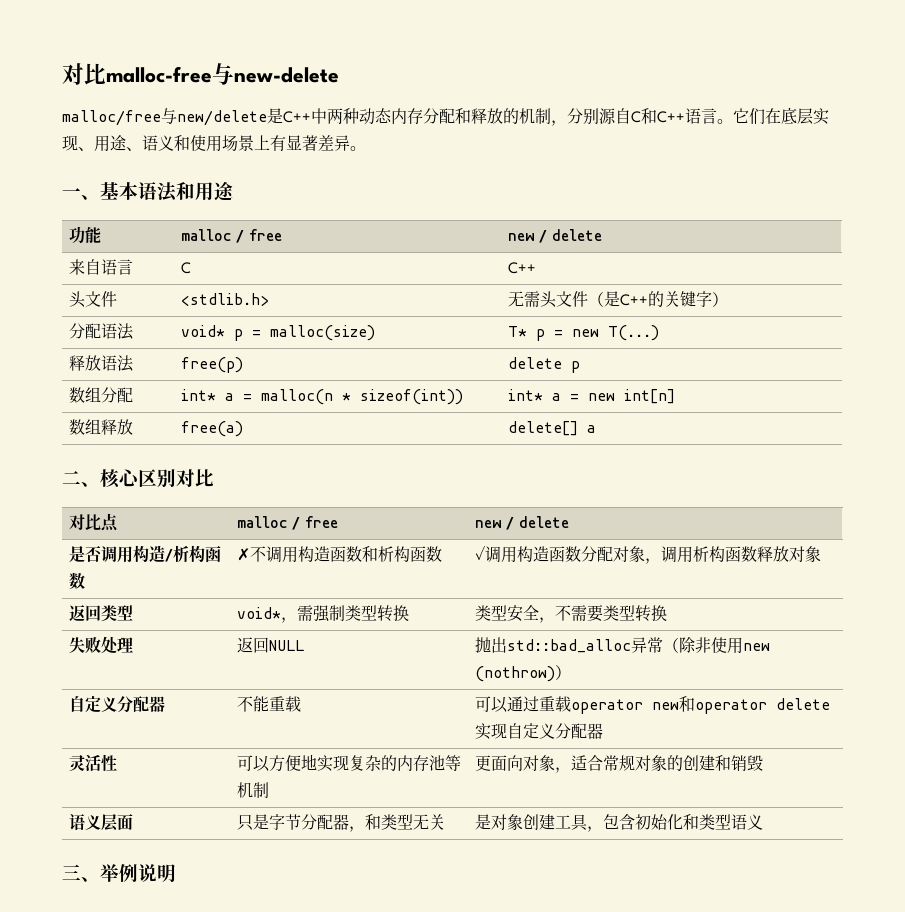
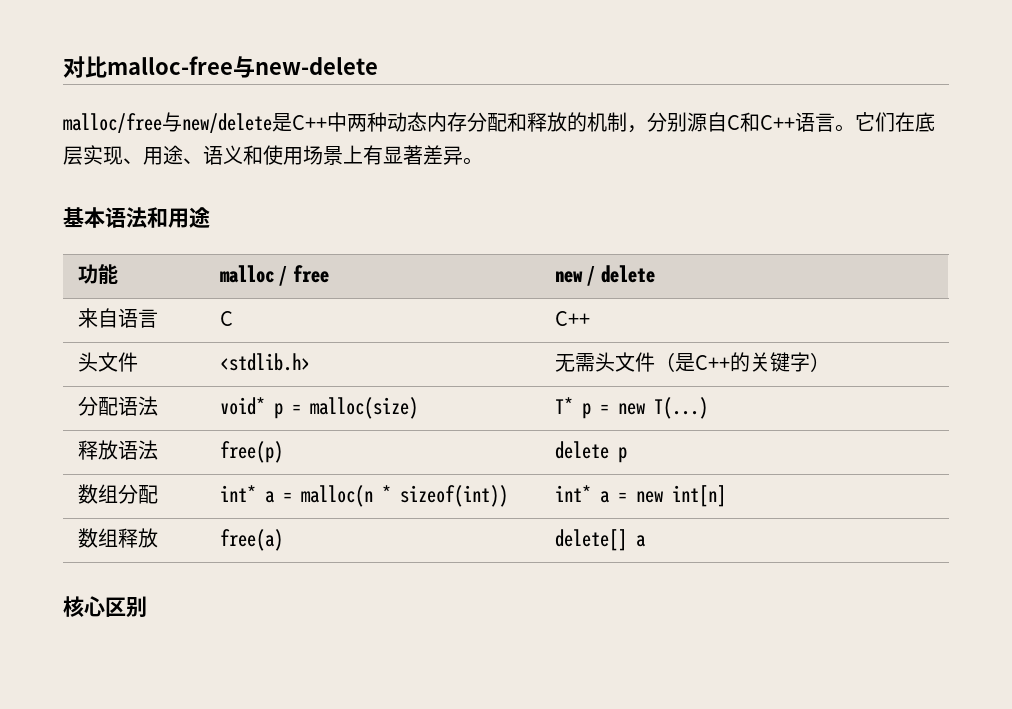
- 一、基本语法和用途
+ 基本语法和用途
- 二、核心区别对比
- 对比点 | malloc / free | new / delete
- 是否调用构造/析构函数 | ✗不调用构造函数和析构函数 | ✓调用构造函数分配对象，调用析构函数释放对象
- 返回类型 | void*，需强制类型转换 | 类型安全，不需要类型转换
- 失败处理 | 返回NULL | 抛出std::bad_alloc异常（除非使用new (nothrow)）
- 自定义分配器 | 不能重载 | 可以通过重载operator new和operator delete实现自定义分配器
- 灵活性 | 可以方便地实现复杂的内存池等机制 | 更面向对象，适合常规对象的创建和销毁
- 语义层面 | 只是字节分配器，和类型无关 | 是对象创建工具，包含初始化和类型语义
- 三、举例说明
+ 核心区别

